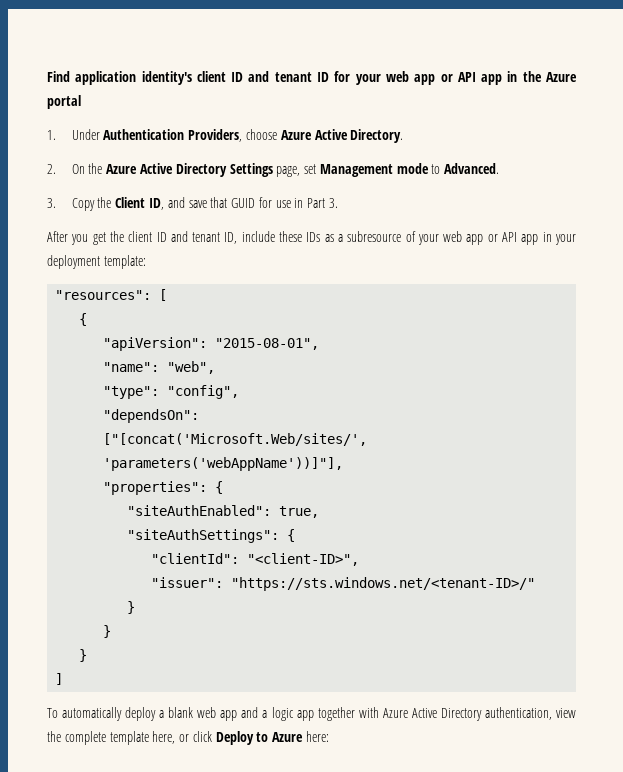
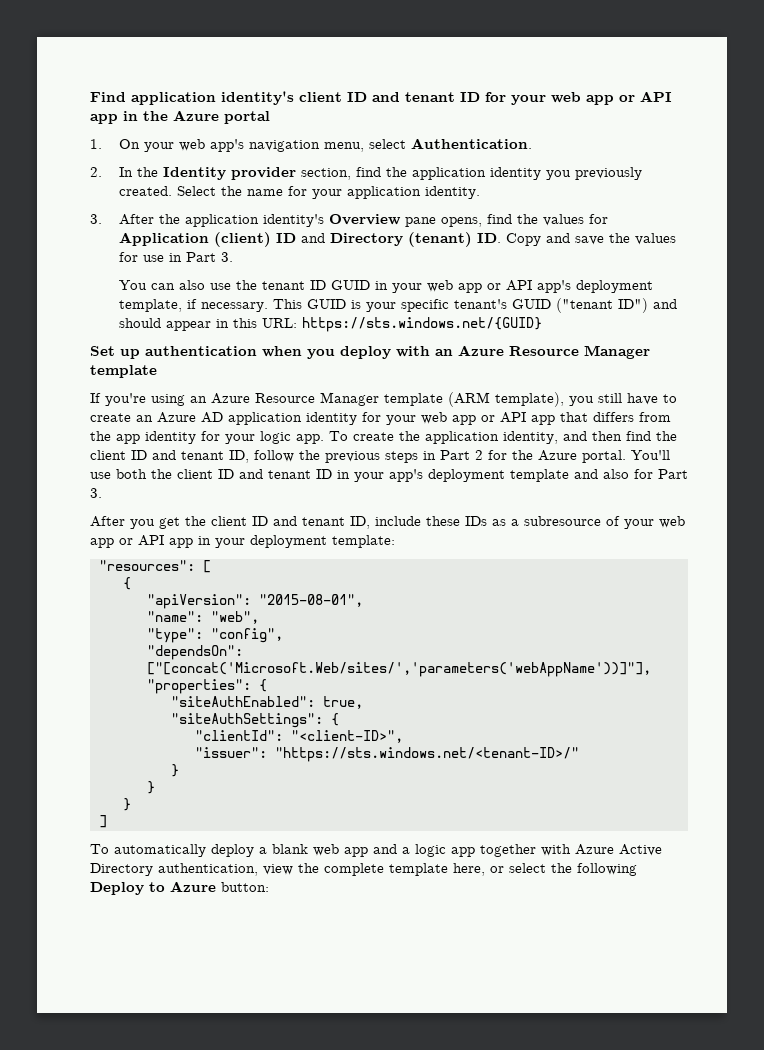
- 1. Under Authentication Providers, choose Azure Active Directory.
- 2. On the Azure Active Directory Settings page, set Management mode to Advanced.
- 3. Copy the Client ID, and save that GUID for use in Part 3.
+ 1. On your web app's navigation menu, select Authentication.
+ 2. In the Identity provider section, find the application identity you previously created. Select the name for your application identity.
+ 3. After the application identity's Overview pane opens, find the values for Application (client) ID and Directory (tenant) ID. Copy and save the values for use in Part 3.
+ You can also use the tenant ID GUID in your web app or API app's deployment template, if necessary. This GUID is your specific tenant's GUID ("tenant ID") and should appear in this URL: https://sts.windows.net/{GUID}
+ Set up authentication when you deploy with an Azure Resource Manager template
+ If you're using an Azure Resource Manager template (ARM template), you still have to create an Azure AD application identity for your web app or API app that differs from the app identity for your logic app. To create the application identity, and then find the client ID and tenant ID, follow the previous steps in Part 2 for the Azure portal. You'll use both the client ID and tenant ID in your app's deployment template and also for Part 3.
- To automatically deploy a blank web app and a logic app together with Azure Active Directory authentication, view the complete template here, or click Deploy to Azure here:
+ To automatically deploy a blank web app and a logic app together with Azure Active Directory authentication, view the complete template here, or select the following Deploy to Azure button:

